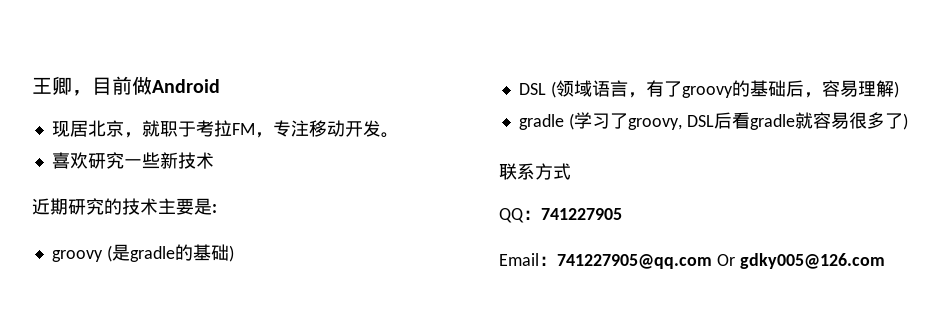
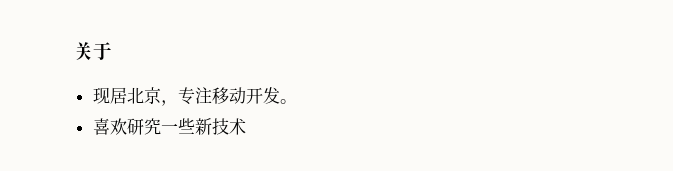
- 王卿，目前做Android
+ 关于
- 现居北京，就职于考拉FM，专注移动开发。
+ 现居北京，专注移动开发。
- 近期研究的技术主要是:
- groovy (是gradle的基础)
- DSL (领域语言，有了groovy的基础后，容易理解)
- gradle (学习了groovy, DSL后看gradle就容易很多了)
- 联系方式
- QQ：741227905
- Email：741227905@qq.com Or gdky005@126.com

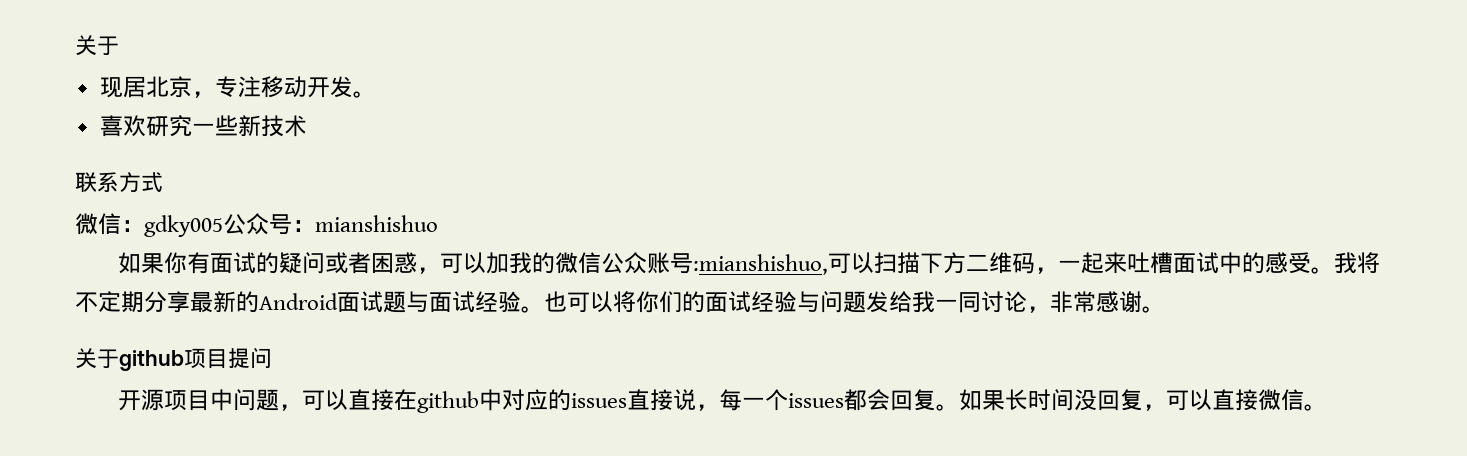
+ 联系方式
+ 微信：gdky005公众号：mianshishuo
+ 如果你有面试的疑问或者困惑，可以加我的微信公众账号:mianshishuo,可以扫描下方二维码，一起来吐槽面试中的感受。我将不定期分享最新的Android面试题与面试经验。也可以将你们的面试经验与问题发给我一同讨论，非常感谢。
+ 关于github项目提问
+ 开源项目中问题，可以直接在github中对应的issues直接说，每一个issues都会回复。如果长时间没回复，可以直接微信。

